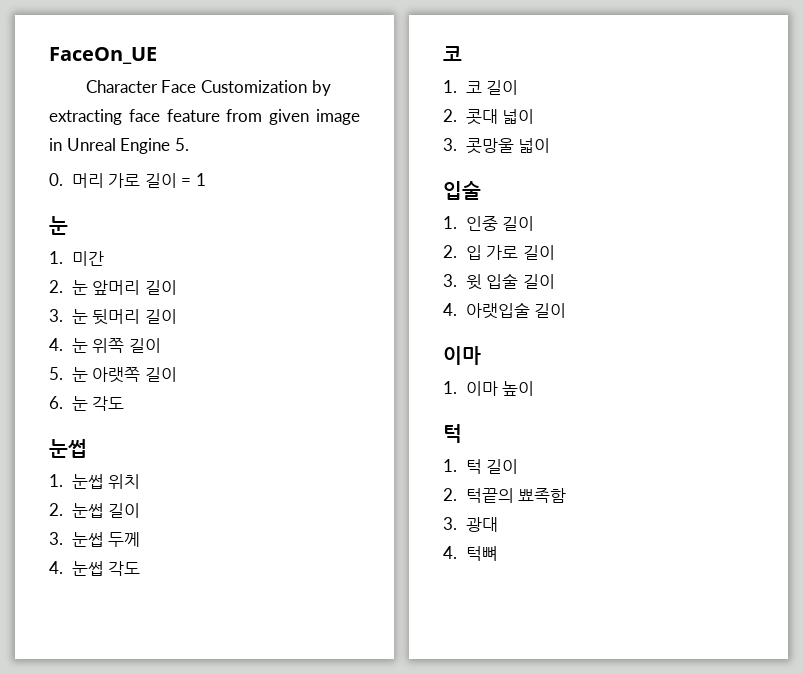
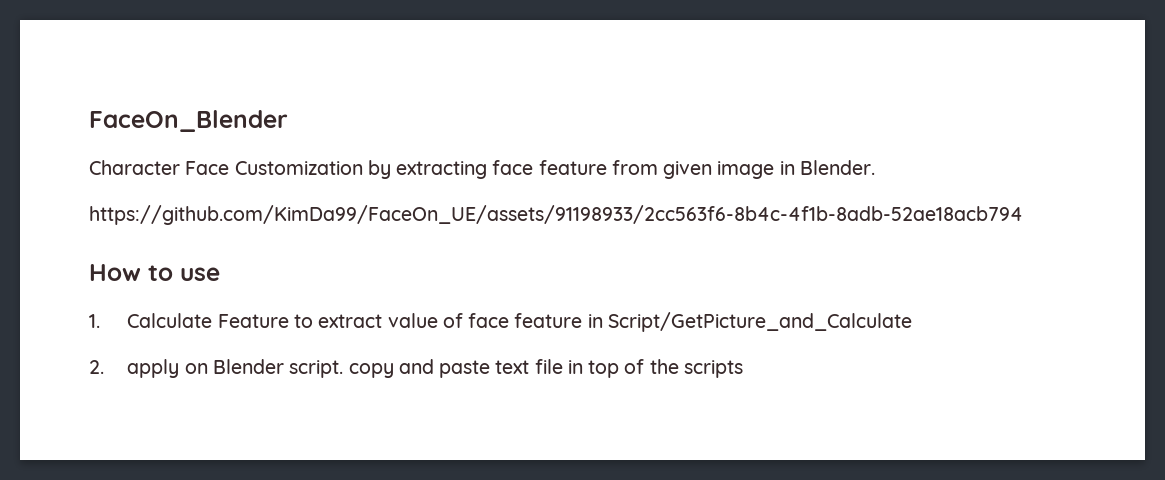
- FaceOn_UE
+ FaceOn_Blender
- Character Face Customization by extracting face feature from given image in Unreal Engine 5.
- 0. 머리 가로 길이 = 1
- 눈
- 1. 미간
- 2. 눈 앞머리 길이
- 3. 눈 뒷머리 길이
- 4. 눈 위쪽 길이
- 5. 눈 아랫쪽 길이
- 6. 눈 각도
- 눈썹
- 1. 눈썹 위치
- 2. 눈썹 길이
- 3. 눈썹 두께
- 4. 눈썹 각도
- 코
- 1. 코 길이
- 2. 콧대 넓이
- 3. 콧망울 넓이
- 입술
- 1. 인중 길이
- 2. 입 가로 길이
- 3. 윗 입술 길이
- 4. 아랫입술 길이
- 이마
- 1. 이마 높이
- 턱
- 1. 턱 길이
- 2. 턱끝의 뾰족함
- 3. 광대
- 4. 턱뼈
+ Character Face Customization by extracting face feature from given image in Blender.
+ https://github.com/KimDa99/FaceOn_UE/assets/91198933/2cc563f6-8b4c-4f1b-8adb-52ae18acb794
+ How to use
+ 1. Calculate Feature to extract value of face feature in Script/GetPicture_and_Calculate
+ 2. apply on Blender script. copy and paste text file in top of the scripts

